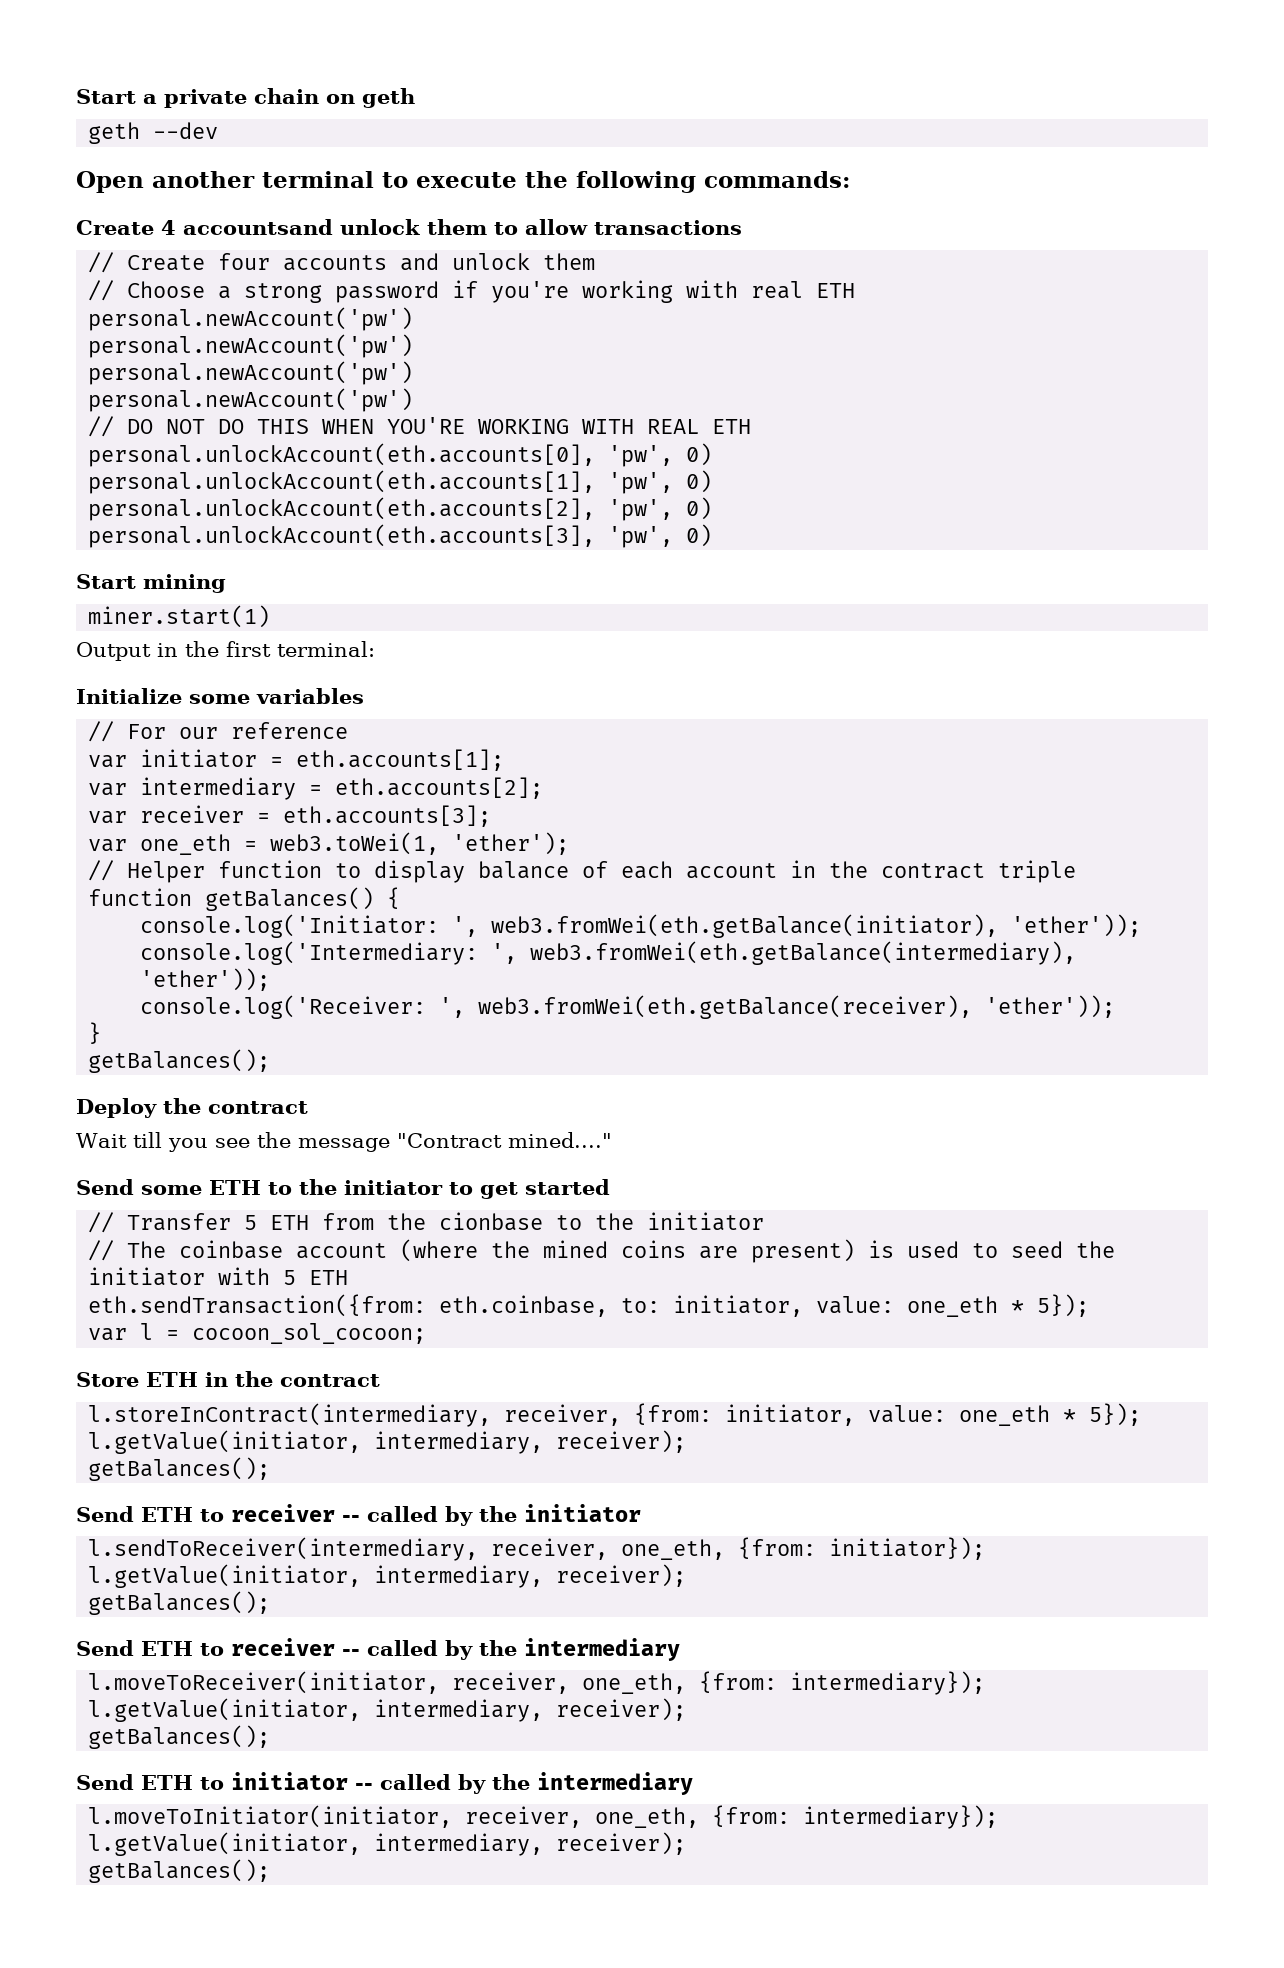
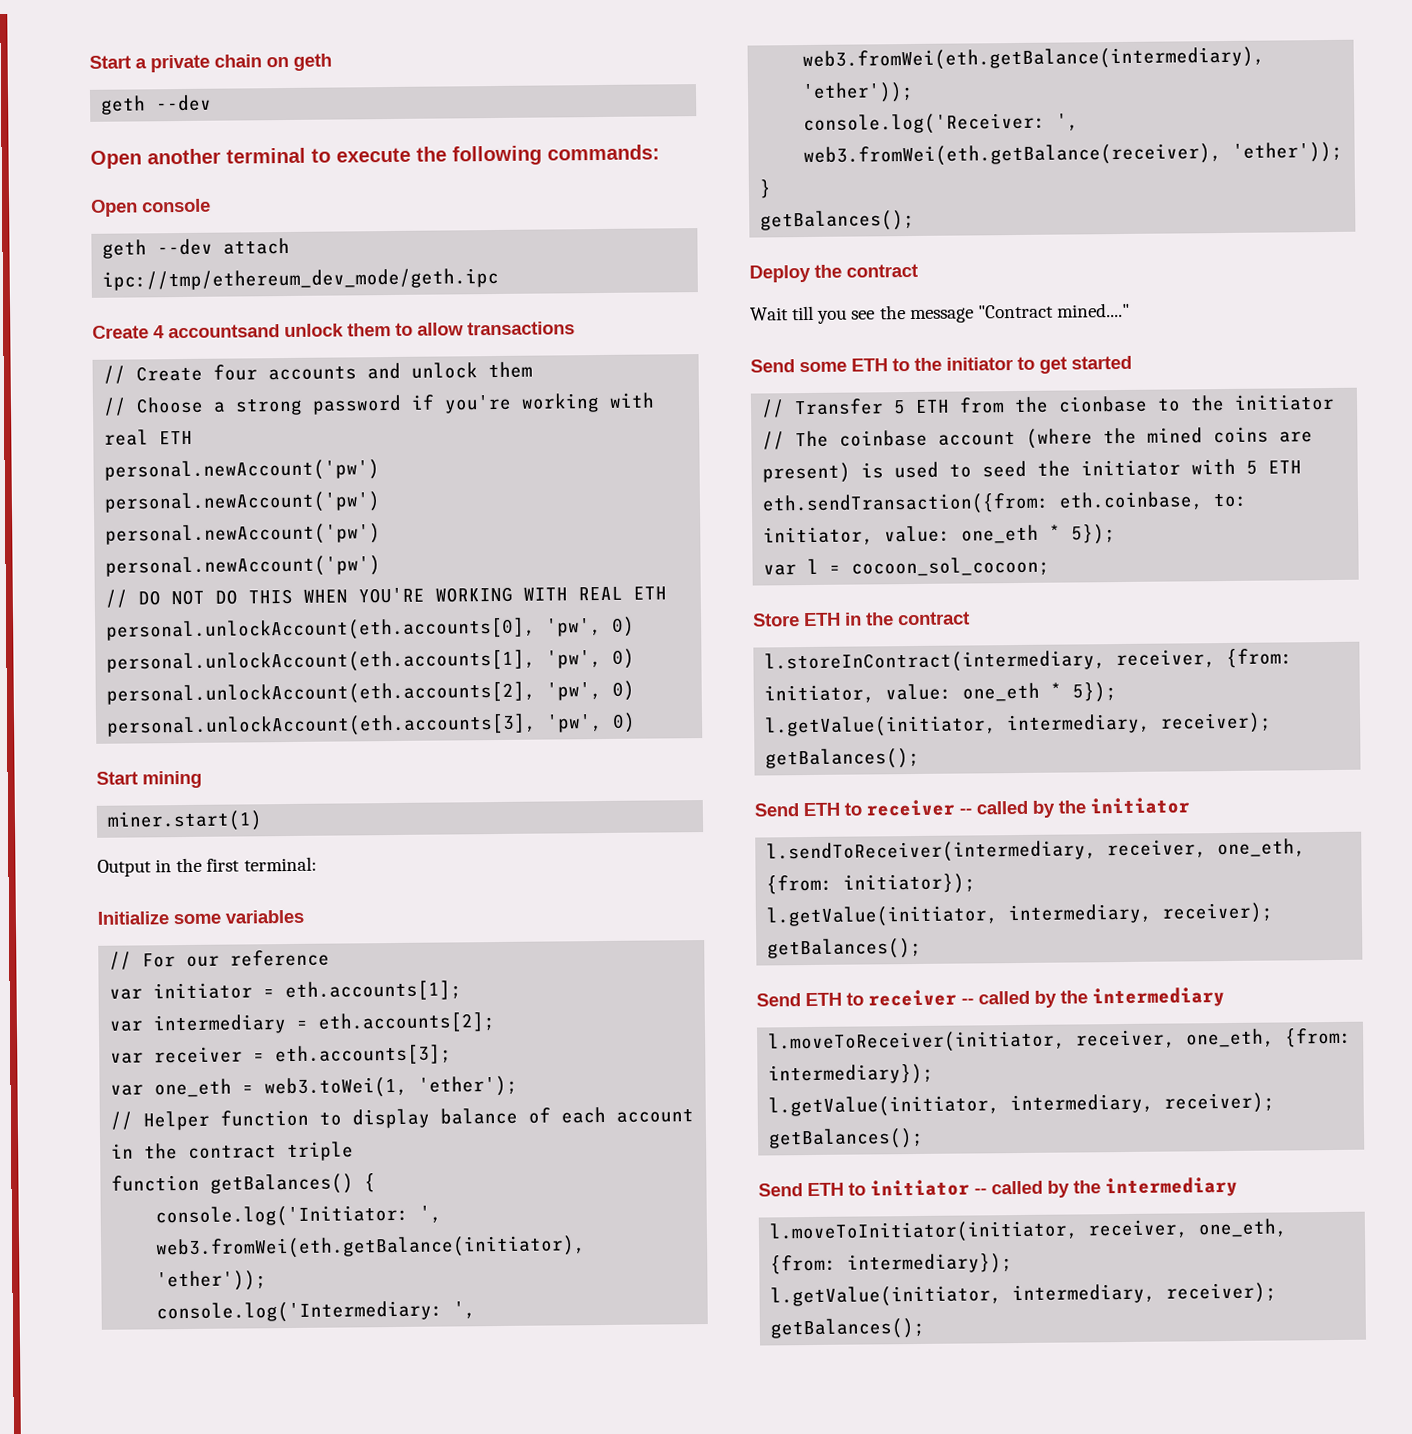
+ Open console
+ geth --dev attach ipc://tmp/ethereum_dev_mode/geth.ipc

